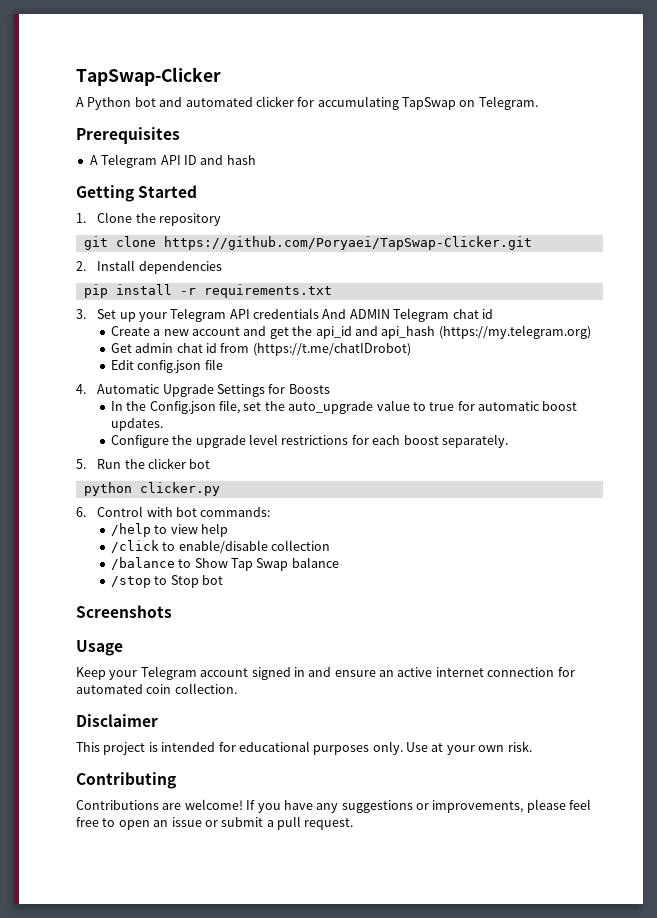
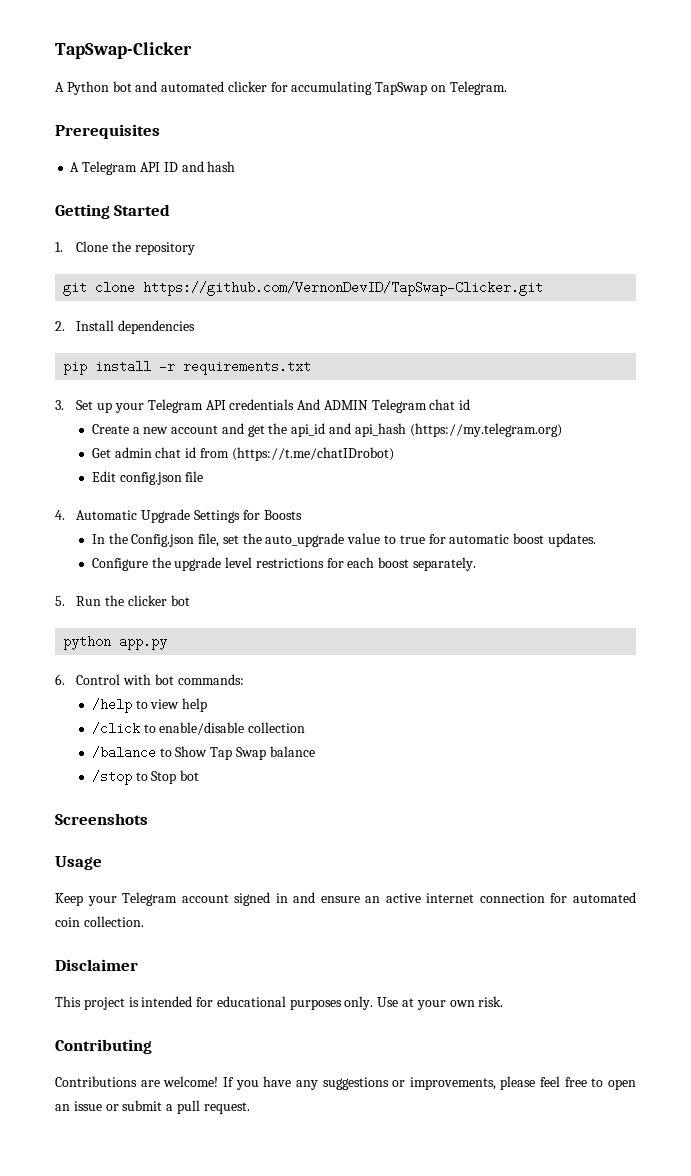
- git clone https://github.com/Poryaei/TapSwap-Clicker.git
+ git clone https://github.com/VernonDevID/TapSwap-Clicker.git
- python clicker.py
+ python app.py

